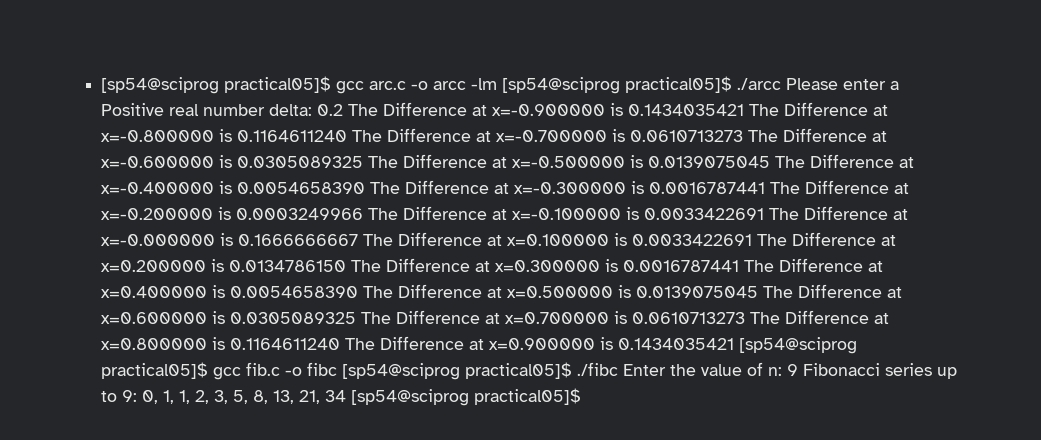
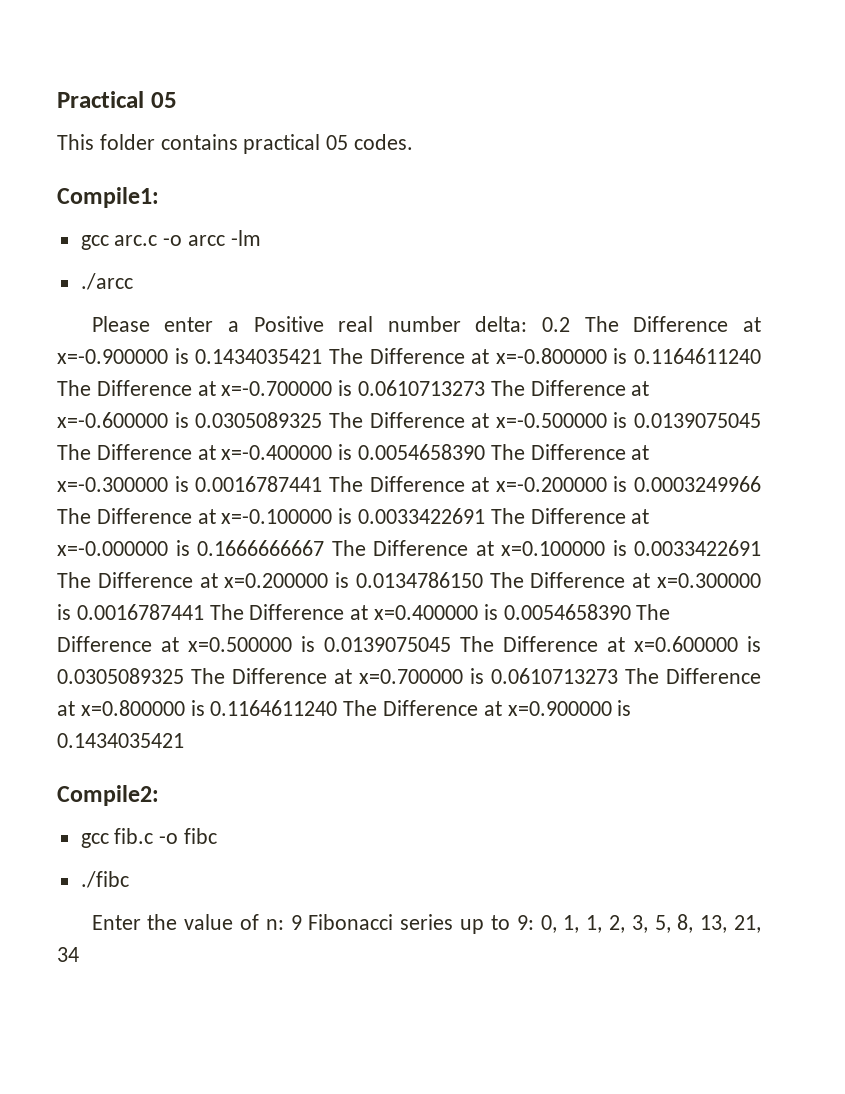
- [sp54@sciprog practical05]$ gcc arc.c -o arcc -lm [sp54@sciprog practical05]$ ./arcc Please enter a Positive real number delta:
+ Practical 05
+ This folder contains practical 05 codes.
+ Compile1:
+ gcc arc.c -o arcc -lm
+ ./arcc
+ Please enter a Positive real number delta:
- 0.2 The Difference at x=-0.900000 is 0.1434035421 The Difference at x=-0.800000 is 0.1164611240 The Difference at x=-0.700000 is 0.0610713273 The Difference at x=-0.600000 is 0.0305089325 The Difference at x=-0.500000 is 0.0139075045 The Difference at x=-0.400000 is 0.0054658390 The Difference at x=-0.300000 is 0.0016787441 The Difference at x=-0.200000 is 0.0003249966 The Difference at x=-0.100000 is 0.0033422691 The Difference at x=-0.000000 is 0.1666666667 The Difference at x=0.100000 is 0.0033422691 The Difference at x=0.200000 is 0.0134786150 The Difference at x=0.300000 is 0.0016787441 The Difference at x=0.400000 is 0.0054658390 The Difference at x=0.500000 is 0.0139075045 The Difference at x=0.600000 is 0.0305089325 The Difference at x=0.700000 is 0.0610713273 The Difference at x=0.800000 is 0.1164611240 The Difference at x=0.900000 is 0.1434035421 [sp54@sciprog practical05]$ gcc fib.c -o fibc [sp54@sciprog practical05]$ ./fibc Enter the value of n:
+ 0.2 The Difference at x=-0.900000 is 0.1434035421 The Difference at x=-0.800000 is 0.1164611240 The Difference at x=-0.700000 is 0.0610713273 The Difference at x=-0.600000 is 0.0305089325 The Difference at x=-0.500000 is 0.0139075045 The Difference at x=-0.400000 is 0.0054658390 The Difference at x=-0.300000 is 0.0016787441 The Difference at x=-0.200000 is 0.0003249966 The Difference at x=-0.100000 is 0.0033422691 The Difference at x=-0.000000 is 0.1666666667 The Difference at x=0.100000 is 0.0033422691 The Difference at x=0.200000 is 0.0134786150 The Difference at x=0.300000 is 0.0016787441 The Difference at x=0.400000 is 0.0054658390 The Difference at x=0.500000 is 0.0139075045 The Difference at x=0.600000 is 0.0305089325 The Difference at x=0.700000 is 0.0610713273 The Difference at x=0.800000 is 0.1164611240 The Difference at x=0.900000 is 0.1434035421
+ Compile2:
+ gcc fib.c -o fibc
+ ./fibc
+ Enter the value of n:
- 0, 1, 1, 2, 3, 5, 8, 13, 21, 34 [sp54@sciprog practical05]$
+ 0, 1, 1, 2, 3, 5, 8, 13, 21, 34

